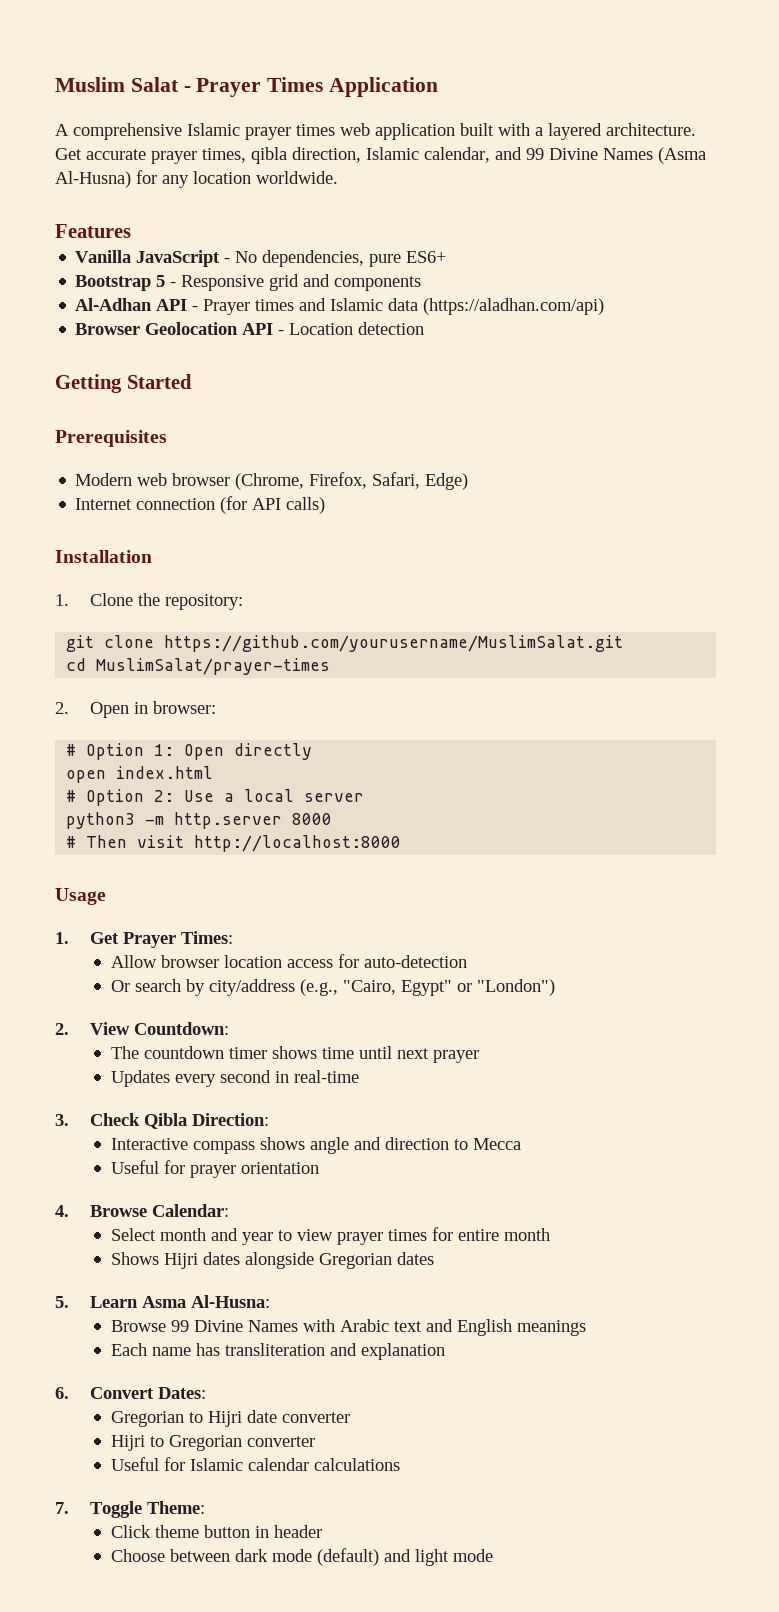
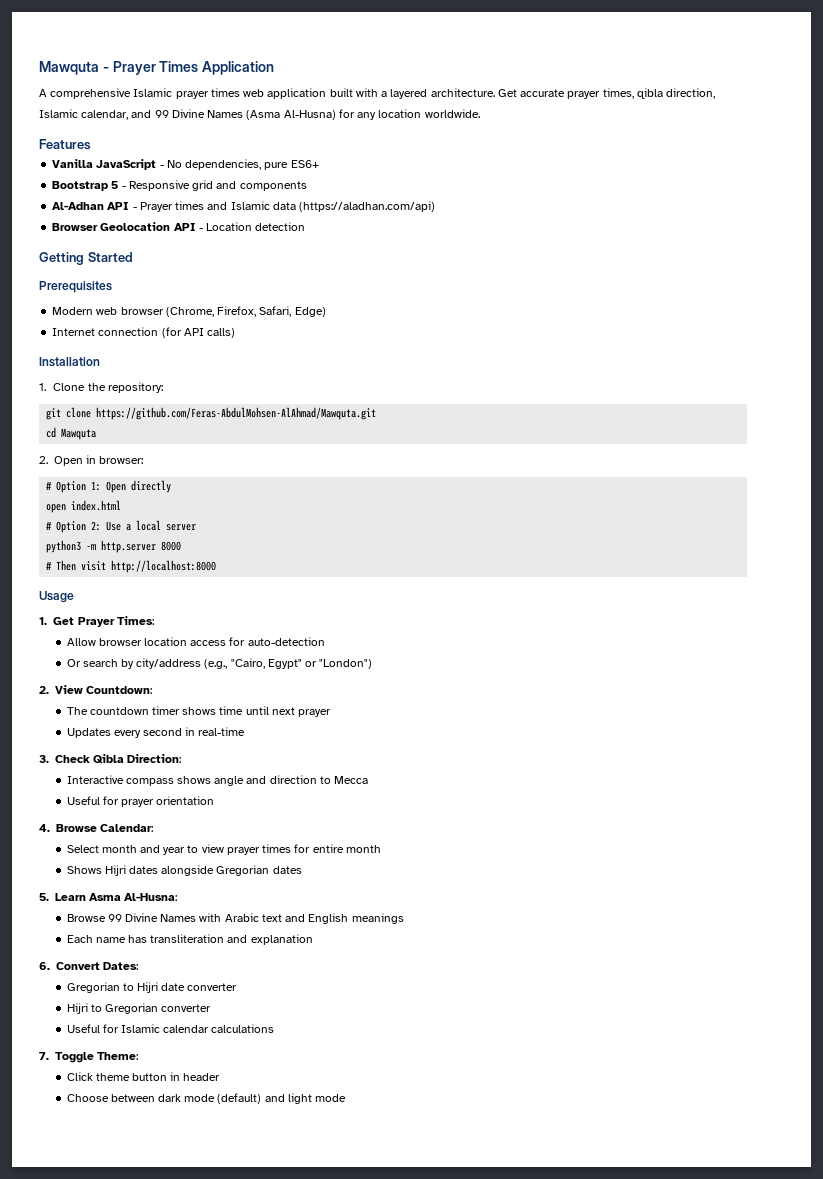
- Muslim Salat - Prayer Times Application
+ Mawquta - Prayer Times Application
- git clone https://github.com/yourusername/MuslimSalat.git
+ git clone https://github.com/Feras-AbdulMohsen-AlAhmad/Mawquta.git
- cd MuslimSalat/prayer-times
+ cd Mawquta

